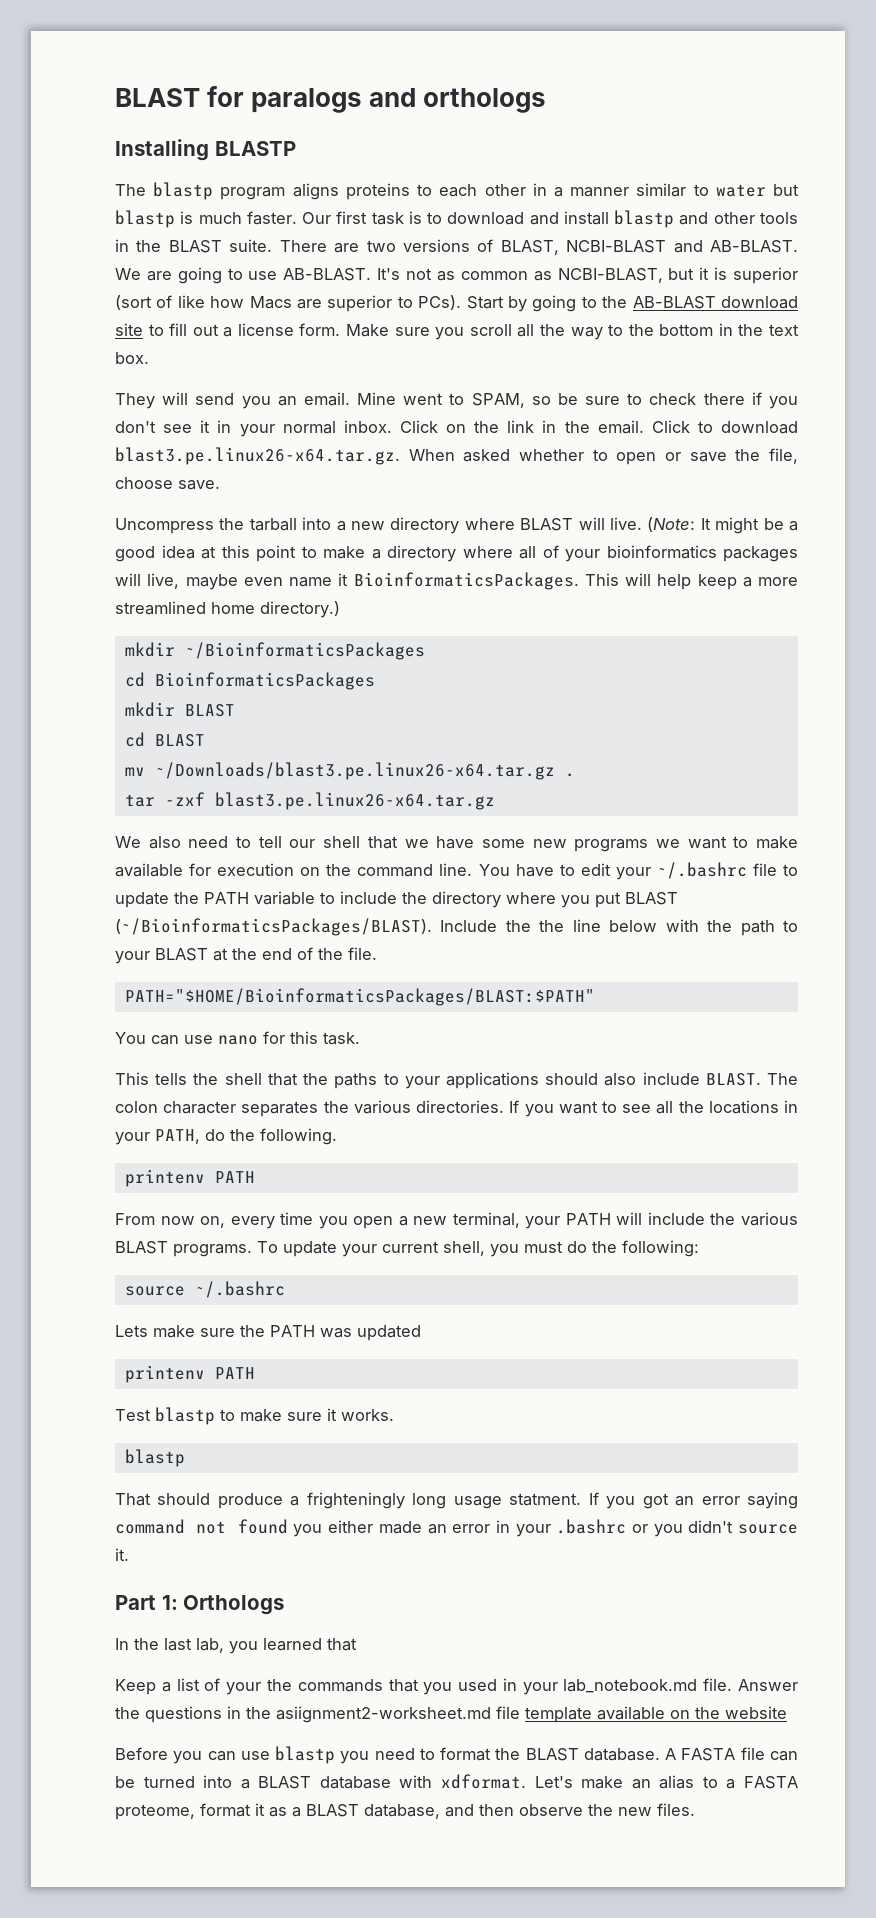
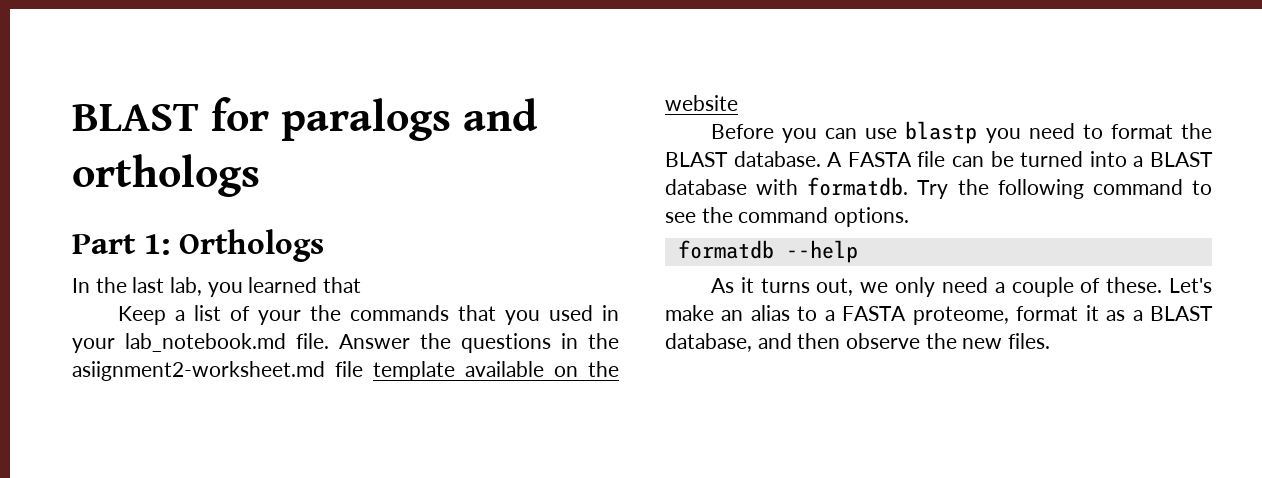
- Installing BLASTP
- The blastp program aligns proteins to each other in a manner similar to water but blastp is much faster. Our first task is to download and install blastp and other tools in the BLAST suite. There are two versions of BLAST, NCBI-BLAST and AB-BLAST. We are going to use AB-BLAST. It's not as common as NCBI-BLAST, but it is superior (sort of like how Macs are superior to PCs). Start by going to the AB-BLAST download site to fill out a license form. Make sure you scroll all the way to the bottom in the text box.
- They will send you an email. Mine went to SPAM, so be sure to check there if you don't see it in your normal inbox. Click on the link in the email. Click to download blast3.pe.linux26-x64.tar.gz. When asked whether to open or save the file, choose save.
- Uncompress the tarball into a new directory where BLAST will live. (Note: It might be a good idea at this point to make a directory where all of your bioinformatics packages will live, maybe even name it BioinformaticsPackages. This will help keep a more streamlined home directory.)
- mkdir ~/BioinformaticsPackages
- cd BioinformaticsPackages
- mkdir BLAST
- cd BLAST
- mv ~/Downloads/blast3.pe.linux26-x64.tar.gz .
- tar -zxf blast3.pe.linux26-x64.tar.gz
- We also need to tell our shell that we have some new programs we want to make available for execution on the command line. You have to edit your ~/.bashrc file to update the PATH variable to include the directory where you put BLAST (~/BioinformaticsPackages/BLAST). Include the the line below with the path to your BLAST at the end of the file.
- PATH="$HOME/BioinformaticsPackages/BLAST:$PATH"
- You can use nano for this task.
- This tells the shell that the paths to your applications should also include BLAST. The colon character separates the various directories. If you want to see all the locations in your PATH, do the following.
- printenv PATH
- From now on, every time you open a new terminal, your PATH will include the various BLAST programs. To update your current shell, you must do the following:
- source ~/.bashrc
- Lets make sure the PATH was updated
- printenv PATH
- Test blastp to make sure it works.
- blastp
- That should produce a frighteningly long usage statment. If you got an error saying command not found you either made an error in your .bashrc or you didn't source it.
- A FASTA file can be turned into a BLAST database with xdformat.
+ A FASTA file can be turned into a BLAST database with formatdb. Try the following command to see the command options.
+ formatdb --help
+ As it turns out, we only need a couple of these.

